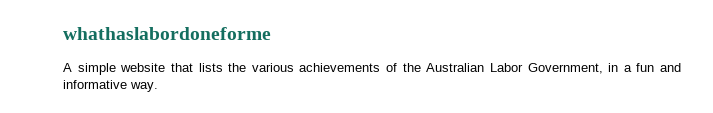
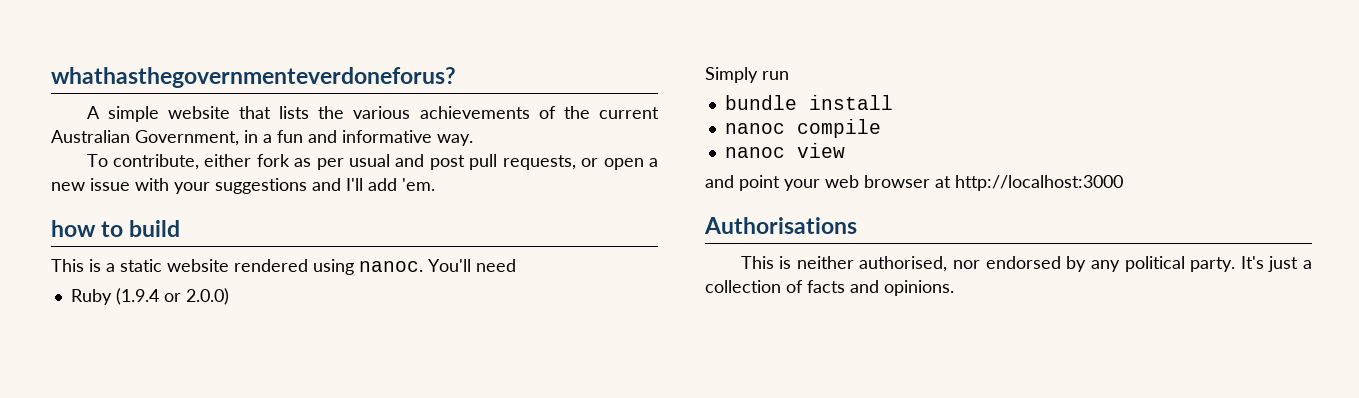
- whathaslabordoneforme
+ whathasthegovernmenteverdoneforus?
- A simple website that lists the various achievements of the Australian Labor Government, in a fun and informative way.
+ A simple website that lists the various achievements of the current Australian Government, in a fun and informative way.
+ To contribute, either fork as per usual and post pull requests, or open a new issue with your suggestions and I'll add 'em.
+ how to build
+ This is a static website rendered using nanoc. You'll need
+ Ruby (1.9.4 or 2.0.0)
+ Simply run
+ bundle install
+ nanoc compile
+ nanoc view
+ and point your web browser at http://localhost:3000
+ Authorisations
+ This is neither authorised, nor endorsed by any political party. It's just a collection of facts and opinions.

